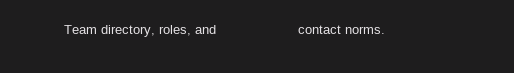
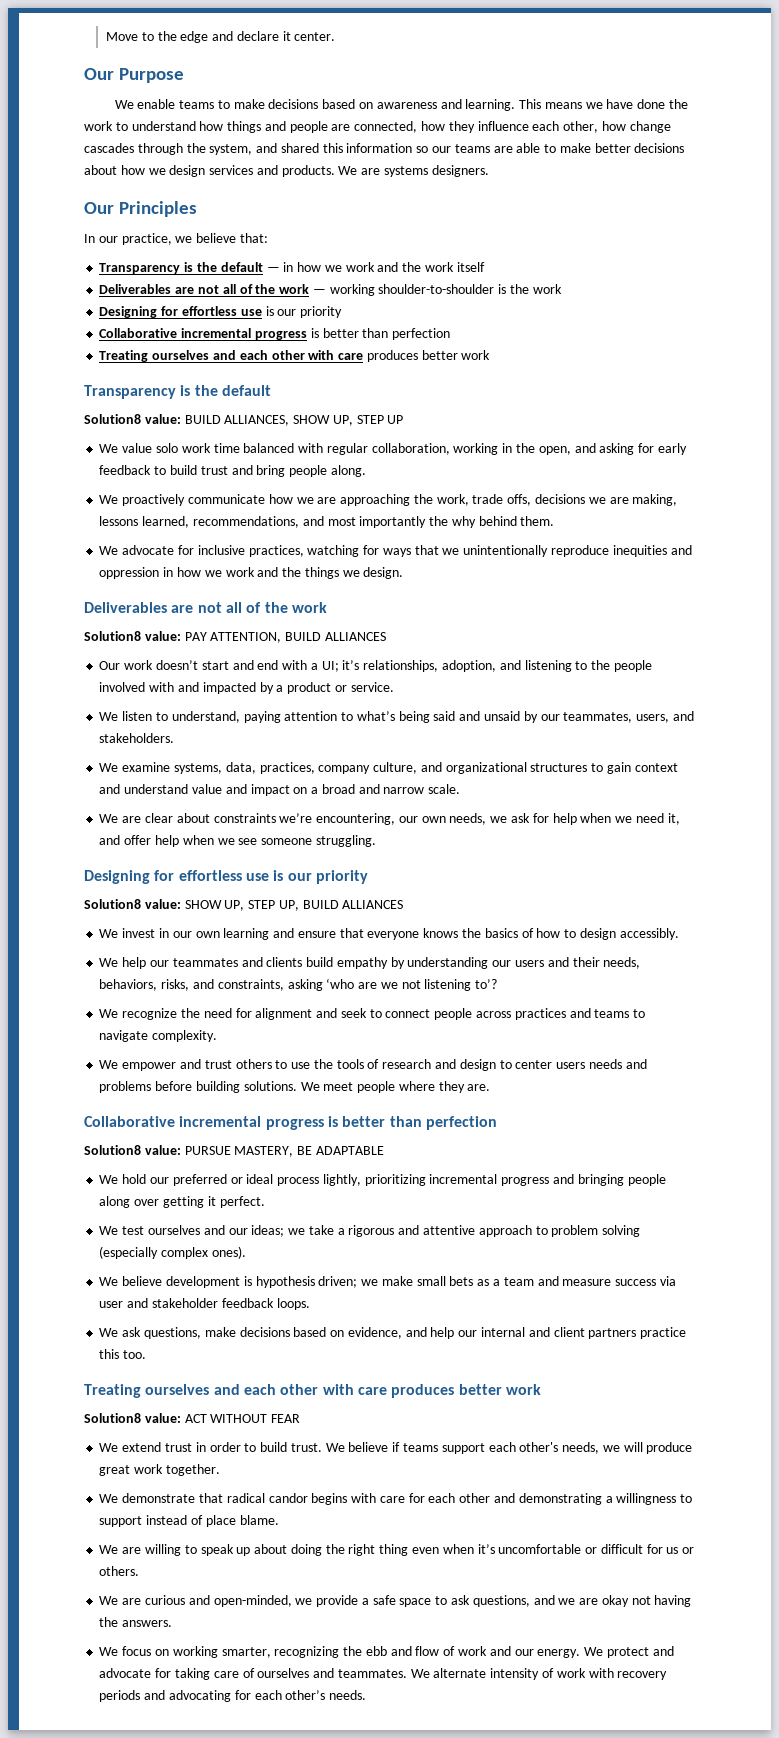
- Team directory, roles, and contact norms.
+ Move to the edge and declare it center.
+ Our Purpose
+ We enable teams to make decisions based on awareness and learning. This means we have done the work to understand how things and people are connected, how they influence each other, how change cascades through the system, and shared this information so our teams are able to make better decisions about how we design services and products. We are systems designers.
+ Our Principles
+ In our practice, we believe that:
+ Transparency is the default — in how we work and the work itself
+ Deliverables are not all of the work — working shoulder-to-shoulder is the work
+ Designing for effortless use is our priority
+ Collaborative incremental progress is better than perfection
+ Treating ourselves and each other with care produces better work
+ Transparency is the default
+ Solution8 value: BUILD ALLIANCES, SHOW UP, STEP UP
+ We value solo work time balanced with regular collaboration, working in the open, and asking for early feedback to build trust and bring people along.
+ We proactively communicate how we are approaching the work, trade offs, decisions we are making, lessons learned, recommendations, and most importantly the why behind them.
+ We advocate for inclusive practices, watching for ways that we unintentionally reproduce inequities and oppression in how we work and the things we design.
+ Deliverables are not all of the work
+ Solution8 value: PAY ATTENTION, BUILD ALLIANCES
+ Our work doesn’t start and end with a UI; it’s relationships, adoption, and listening to the people involved with and impacted by a product or service.
+ We listen to understand, paying attention to what’s being said and unsaid by our teammates, users, and stakeholders.
+ We examine systems, data, practices, company culture, and organizational structures to gain context and understand value and impact on a broad and narrow scale.
+ We are clear about constraints we’re encountering, our own needs, we ask for help when we need it, and offer help when we see someone struggling.
+ Designing for effortless use is our priority
+ Solution8 value: SHOW UP, STEP UP, BUILD ALLIANCES
+ We invest in our own learning and ensure that everyone knows the basics of how to design accessibly.
+ We help our teammates and clients build empathy by understanding our users and their needs, behaviors, risks, and constraints, asking ‘who are we not listening to’?
+ We recognize the need for alignment and seek to connect people across practices and teams to navigate complexity.
+ We empower and trust others to use the tools of research and design to center users needs and problems before building solutions. We meet people where they are.
+ Collaborative incremental progress is better than perfection
+ Solution8 value: PURSUE MASTERY, BE ADAPTABLE
+ We hold our preferred or ideal process lightly, prioritizing incremental progress and bringing people along over getting it perfect.
+ We test ourselves and our ideas; we take a rigorous and attentive approach to problem solving (especially complex ones).
+ We believe development is hypothesis driven; we make small bets as a team and measure success via user and stakeholder feedback loops.
+ We ask questions, make decisions based on evidence, and help our internal and client partners practice this too.
+ Treating ourselves and each other with care produces better work
+ Solution8 value: ACT WITHOUT FEAR
+ We extend trust in order to build trust. We believe if teams support each other's needs, we will produce great work together.
+ We demonstrate that radical candor begins with care for each other and demonstrating a willingness to support instead of place blame.
+ We are willing to speak up about doing the right thing even when it’s uncomfortable or difficult for us or others.
+ We are curious and open-minded, we provide a safe space to ask questions, and we are okay not having the answers.
+ We focus on working smarter, recognizing the ebb and flow of work and our energy. We protect and advocate for taking care of ourselves and teammates. We alternate intensity of work with recovery periods and advocating for each other’s needs.

